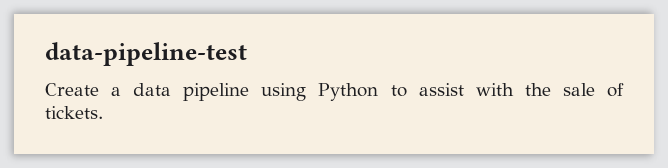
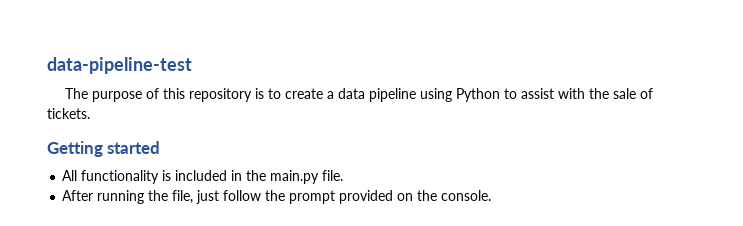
- Create a data pipeline using Python to assist with the sale of tickets.
+ The purpose of this repository is to create a data pipeline using Python to assist with the sale of tickets.
+ Getting started
+ All functionality is included in the main.py file.
+ After running the file, just follow the prompt provided on the console.

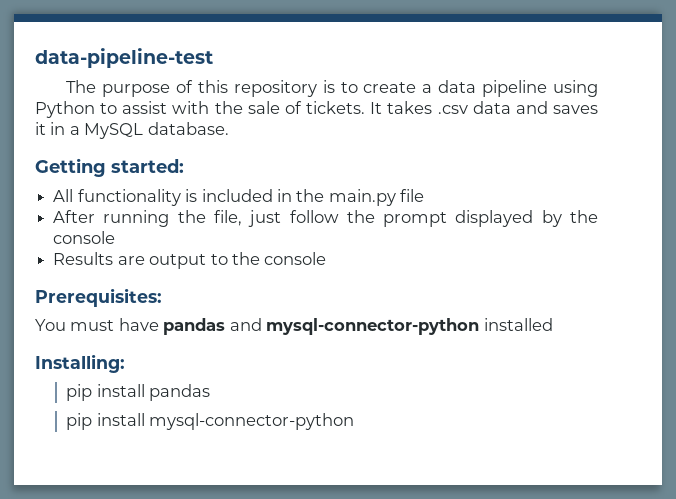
+ It takes .csv data and saves it in a MySQL database.
- Getting started
+ Getting started:
- All functionality is included in the main.py file.
+ All functionality is included in the main.py file
- After running the file, just follow the prompt provided on the console.
+ After running the file, just follow the prompt displayed by the console
+ Results are output to the console
+ Prerequisites:
+ You must have pandas and mysql-connector-python installed
+ Installing:
+ pip install pandas
+ pip install mysql-connector-python

